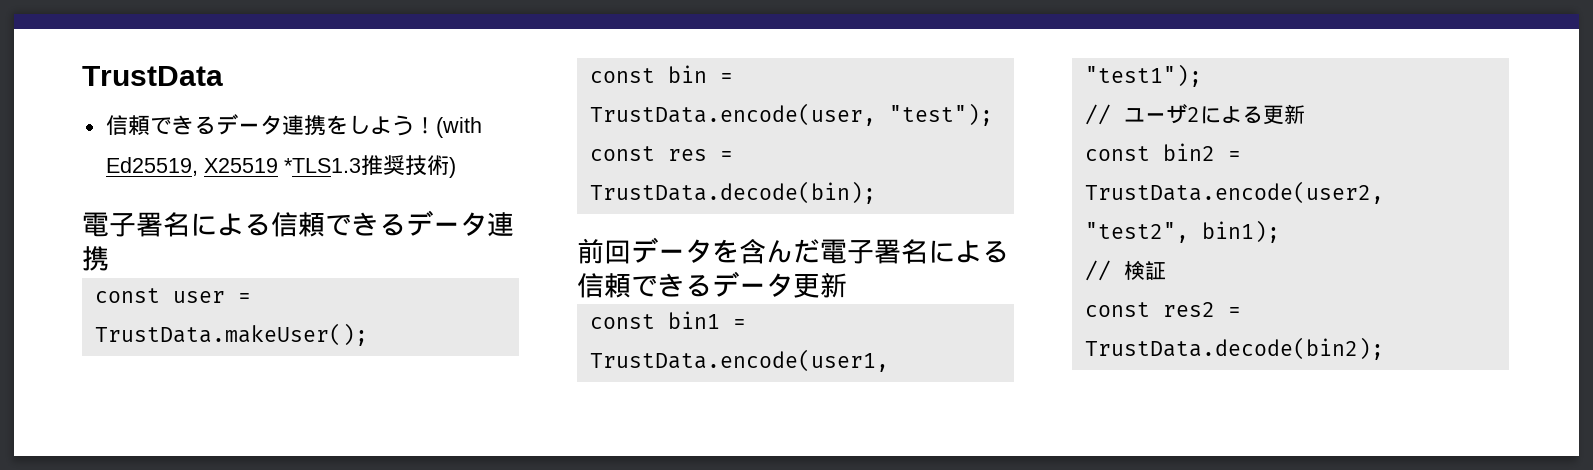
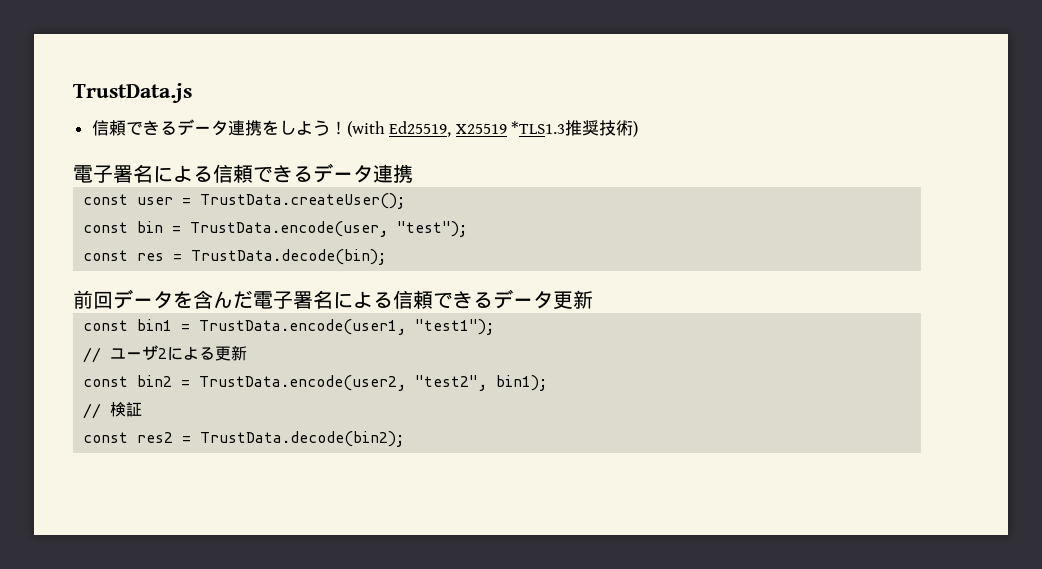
- TrustData
+ TrustData.js
- const user = TrustData.makeUser();
+ const user = TrustData.createUser();

